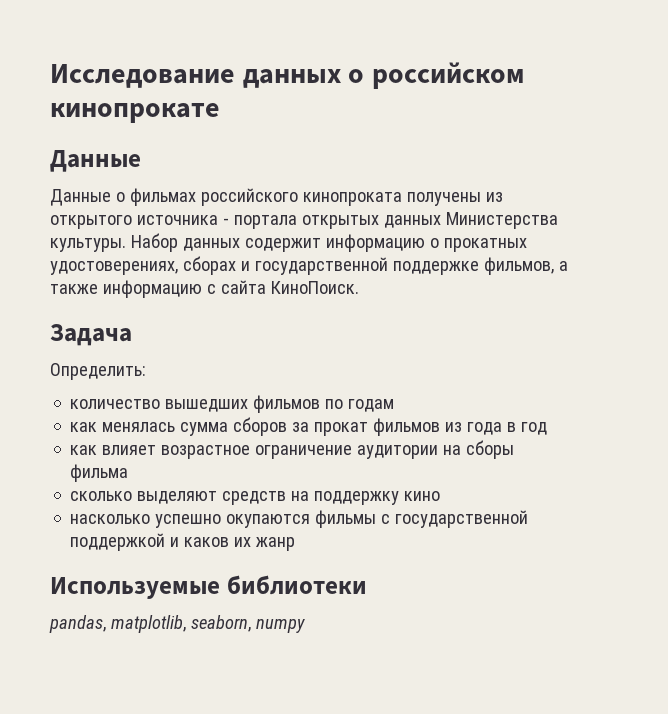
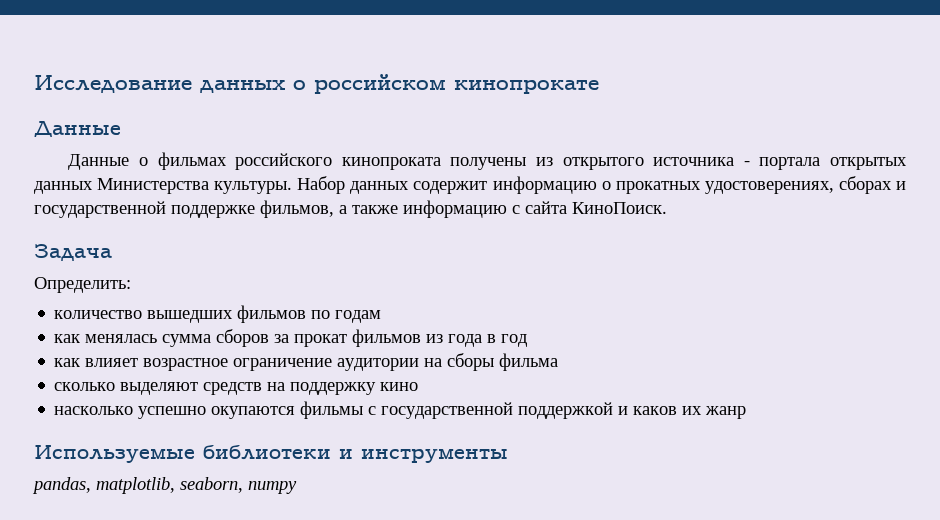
- Используемые библиотеки
+ Используемые библиотеки и инструменты

